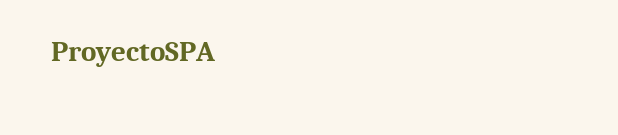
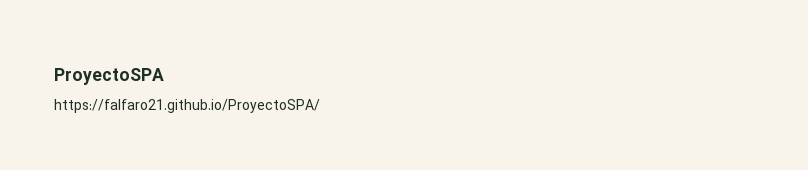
+ https://falfaro21.github.io/ProyectoSPA/

